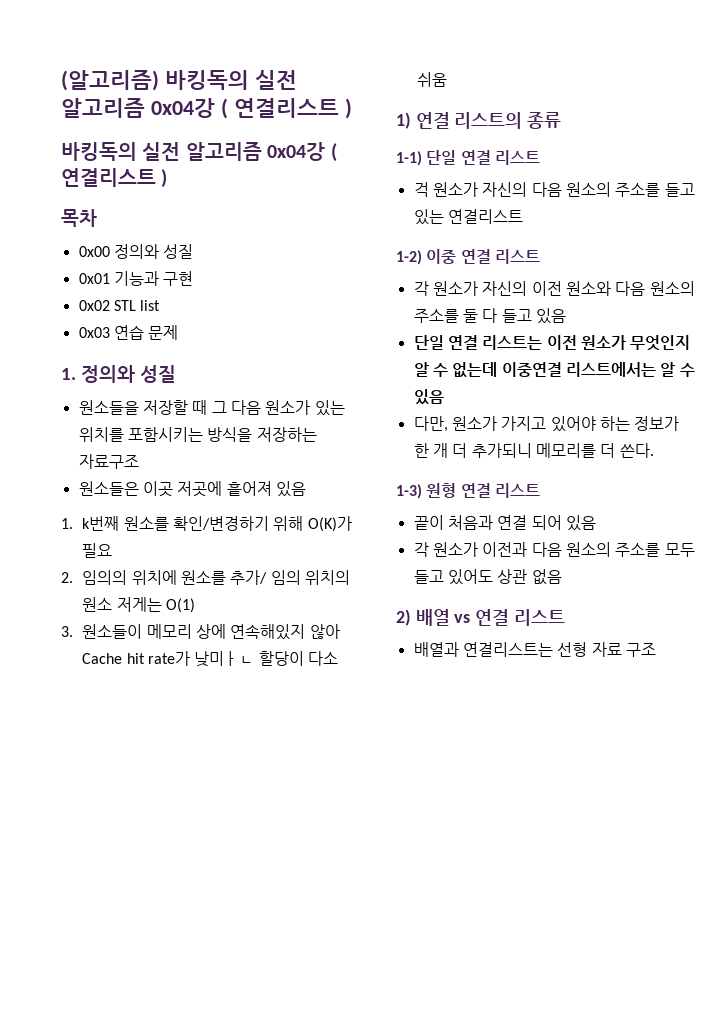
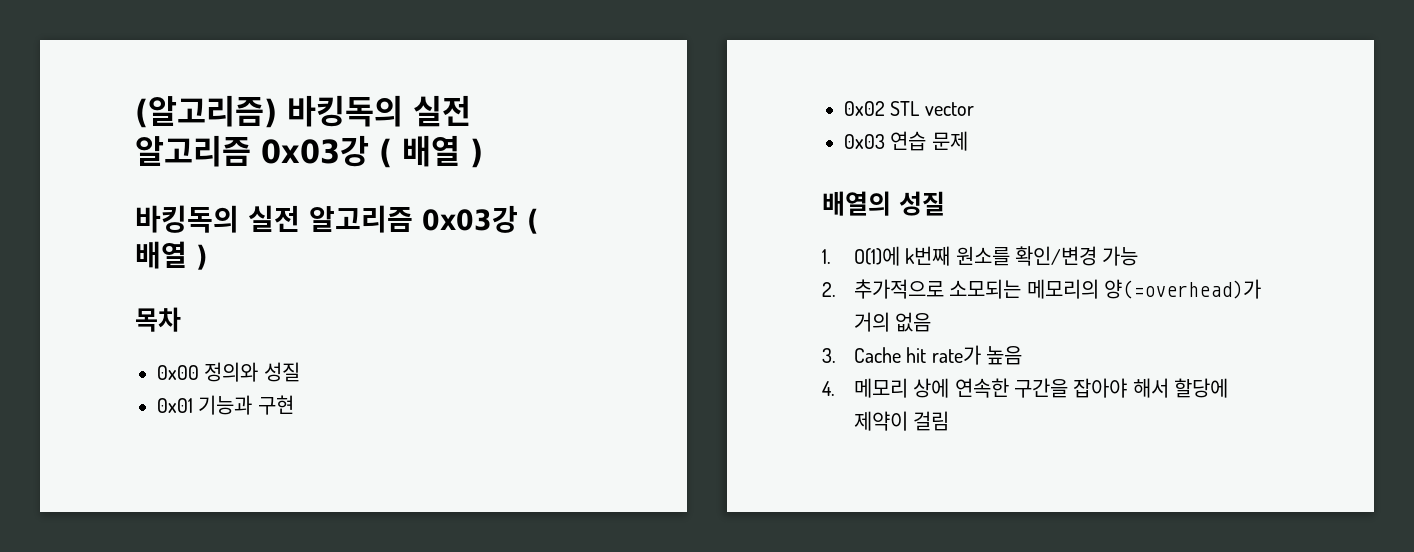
- (알고리즘) 바킹독의 실전 알고리즘 0x04강 ( 연결리스트 )
- 바킹독의 실전 알고리즘 0x04강 ( 연결리스트 )
+ (알고리즘) 바킹독의 실전 알고리즘 0x03강 ( 배열 )
+ 바킹독의 실전 알고리즘 0x03강 ( 배열 )
- 0x02 STL list
+ 0x02 STL vector
- 1. 정의와 성질
- 원소들을 저장할 때 그 다음 원소가 있는 위치를 포함시키는 방식을 저장하는 자료구조
- 원소들은 이곳 저곳에 흩어져 있음
- 1. k번째 원소를 확인/변경하기 위해 O(K)가 필요
- 2. 임의의 위치에 원소를 추가/ 임의 위치의 원소 저게는 O(1)
- 3. 원소들이 메모리 상에 연속해있지 않아 Cache hit rate가 낮미ㅏㄴ 할당이 다소 쉬움
- 1) 연결 리스트의 종류
- 1-1) 단일 연결 리스트
- 걱 원소가 자신의 다음 원소의 주소를 들고 있는 연결리스트
- 1-2) 이중 연결 리스트
- 각 원소가 자신의 이전 원소와 다음 원소의 주소를 둘 다 들고 있음
- 단일 연결 리스트는 이전 원소가 무엇인지 알 수 없는데 이중연결 리스트에서는 알 수 있음
- 다만, 원소가 가지고 있어야 하는 정보가 한 개 더 추가되니 메모리를 더 쓴다.
- 1-3) 원형 연결 리스트
- 끝이 처음과 연결 되어 있음
- 각 원소가 이전과 다음 원소의 주소를 모두 들고 있어도 상관 없음
- 2) 배열 vs 연결 리스트
- 배열과 연결리스트는 선형 자료 구조
+ 배열의 성질
+ 1. O(1)에 k번째 원소를 확인/변경 가능
+ 2. 추가적으로 소모되는 메모리의 양(=overhead)가 거의 없음
+ 3. Cache hit rate가 높음
+ 4. 메모리 상에 연속한 구간을 잡아야 해서 할당에 제약이 걸림

